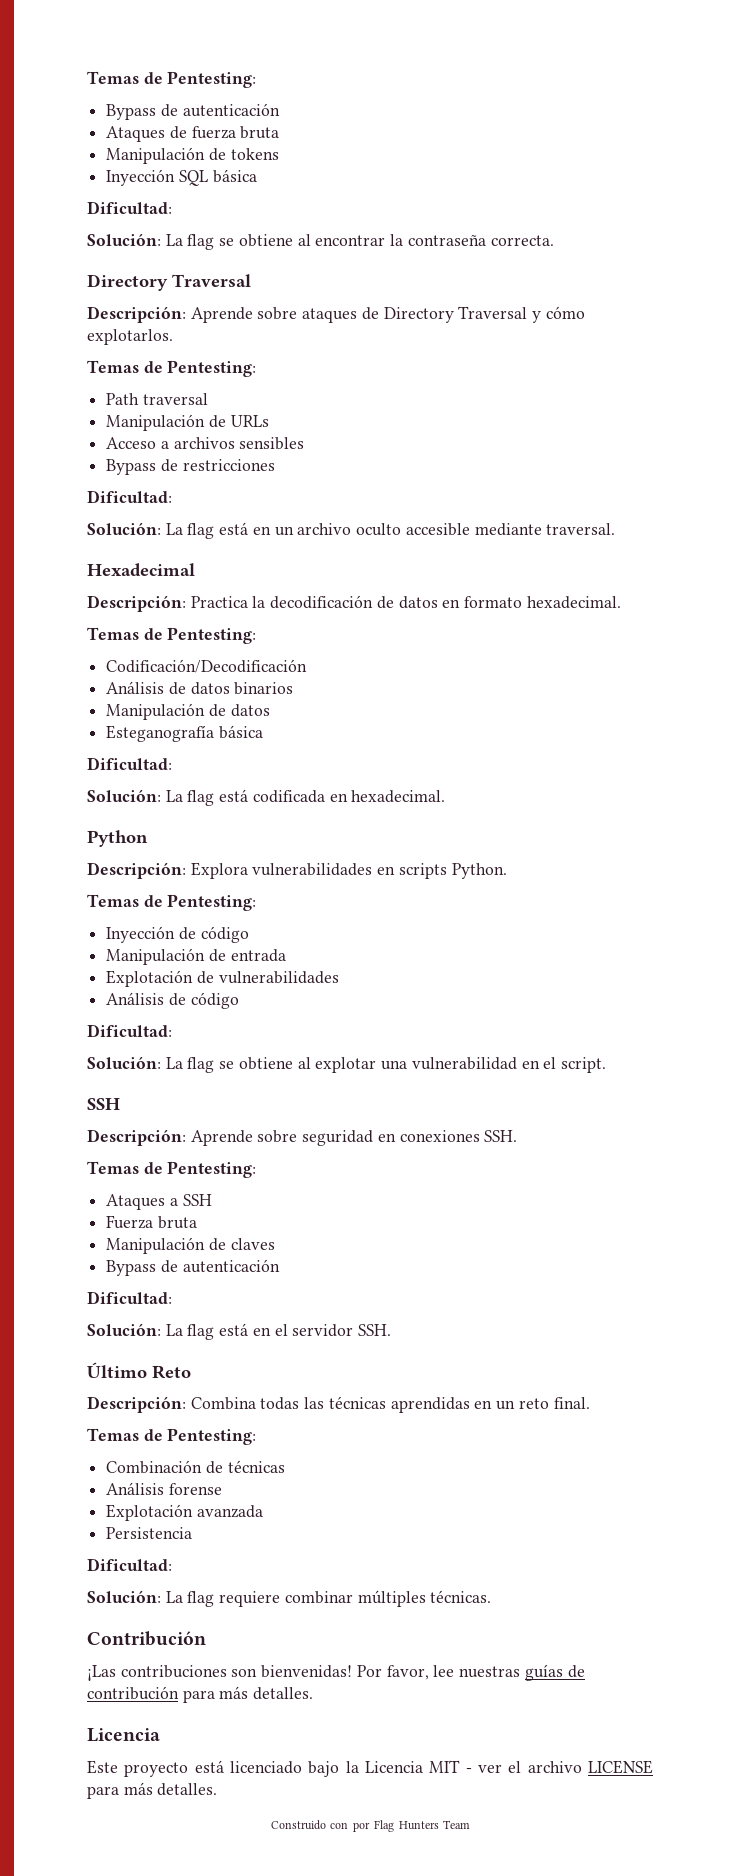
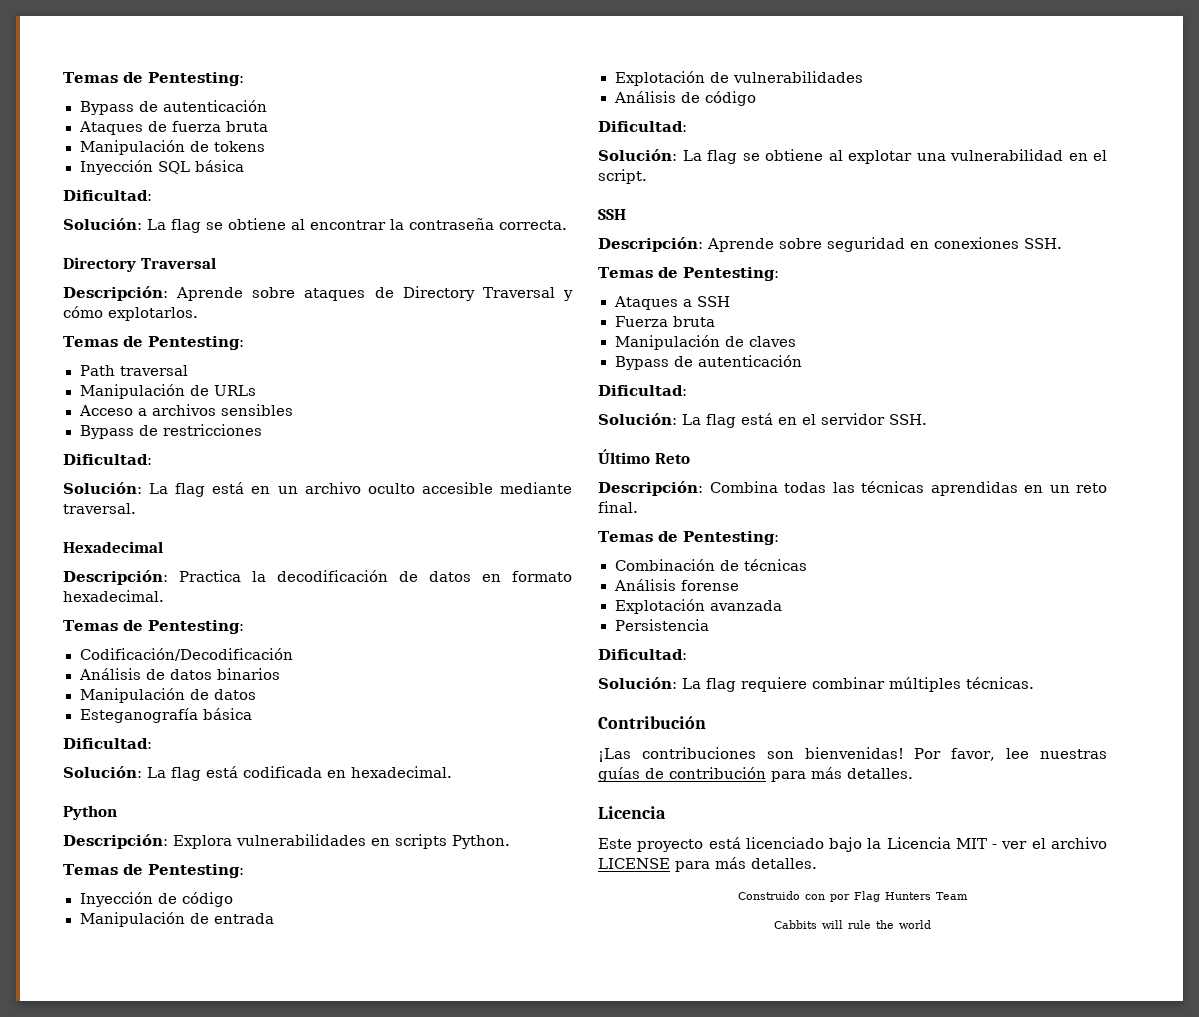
+ Cabbits will rule the world

